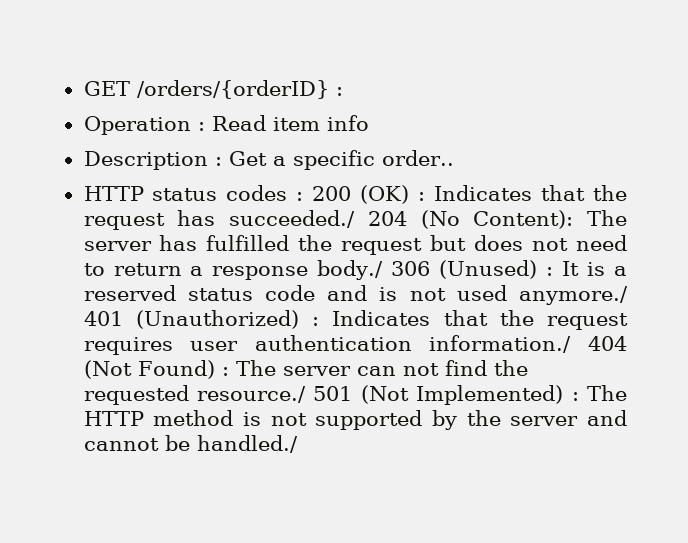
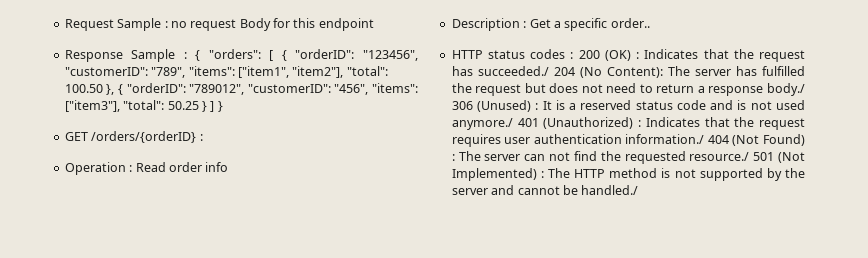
+ Request Sample : no request Body for this endpoint
+ Response Sample : { "orders": [ { "orderID": "123456", "customerID": "789", "items": ["item1", "item2"], "total": 100.50 }, { "orderID": "789012", "customerID": "456", "items": ["item3"], "total": 50.25 } ] }
- Operation : Read item info
+ Operation : Read order info

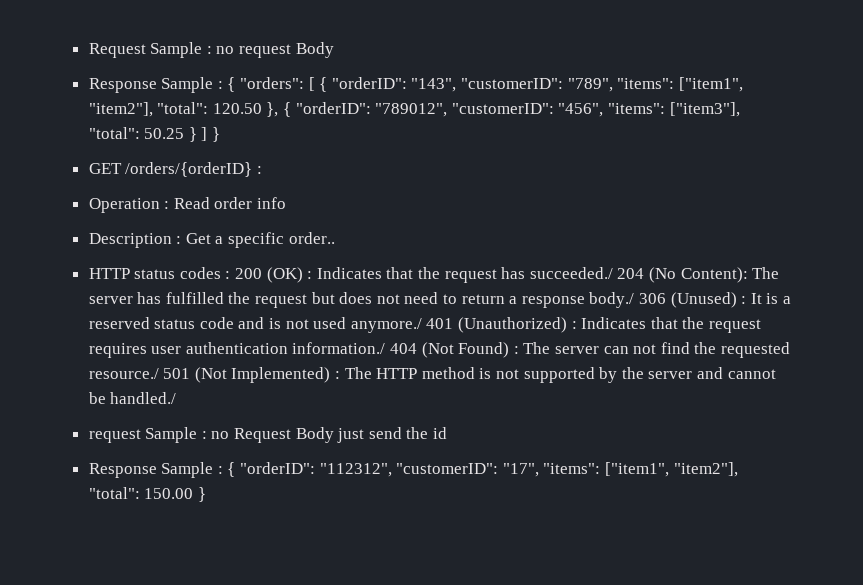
- Request Sample : no request Body for this endpoint
+ Request Sample : no request Body
- Response Sample : { "orders": [ { "orderID": "123456", "customerID": "789", "items": ["item1", "item2"], "total": 100.50 }, { "orderID": "789012", "customerID": "456", "items": ["item3"], "total": 50.25 } ] }
+ Response Sample : { "orders": [ { "orderID": "143", "customerID": "789", "items": ["item1", "item2"], "total": 120.50 }, { "orderID": "789012", "customerID": "456", "items": ["item3"], "total": 50.25 } ] }
+ request Sample : no Request Body just send the id
+ Response Sample : { "orderID": "112312", "customerID": "17", "items": ["item1", "item2"], "total": 150.00 }

